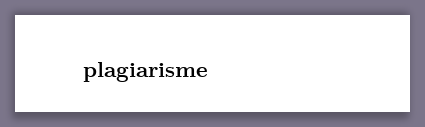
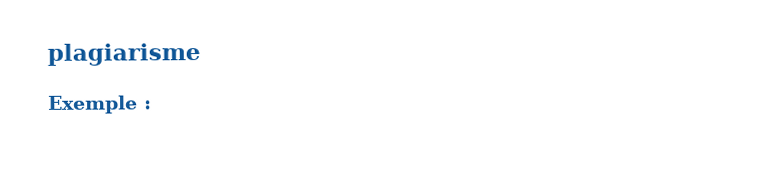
+ Exemple :

